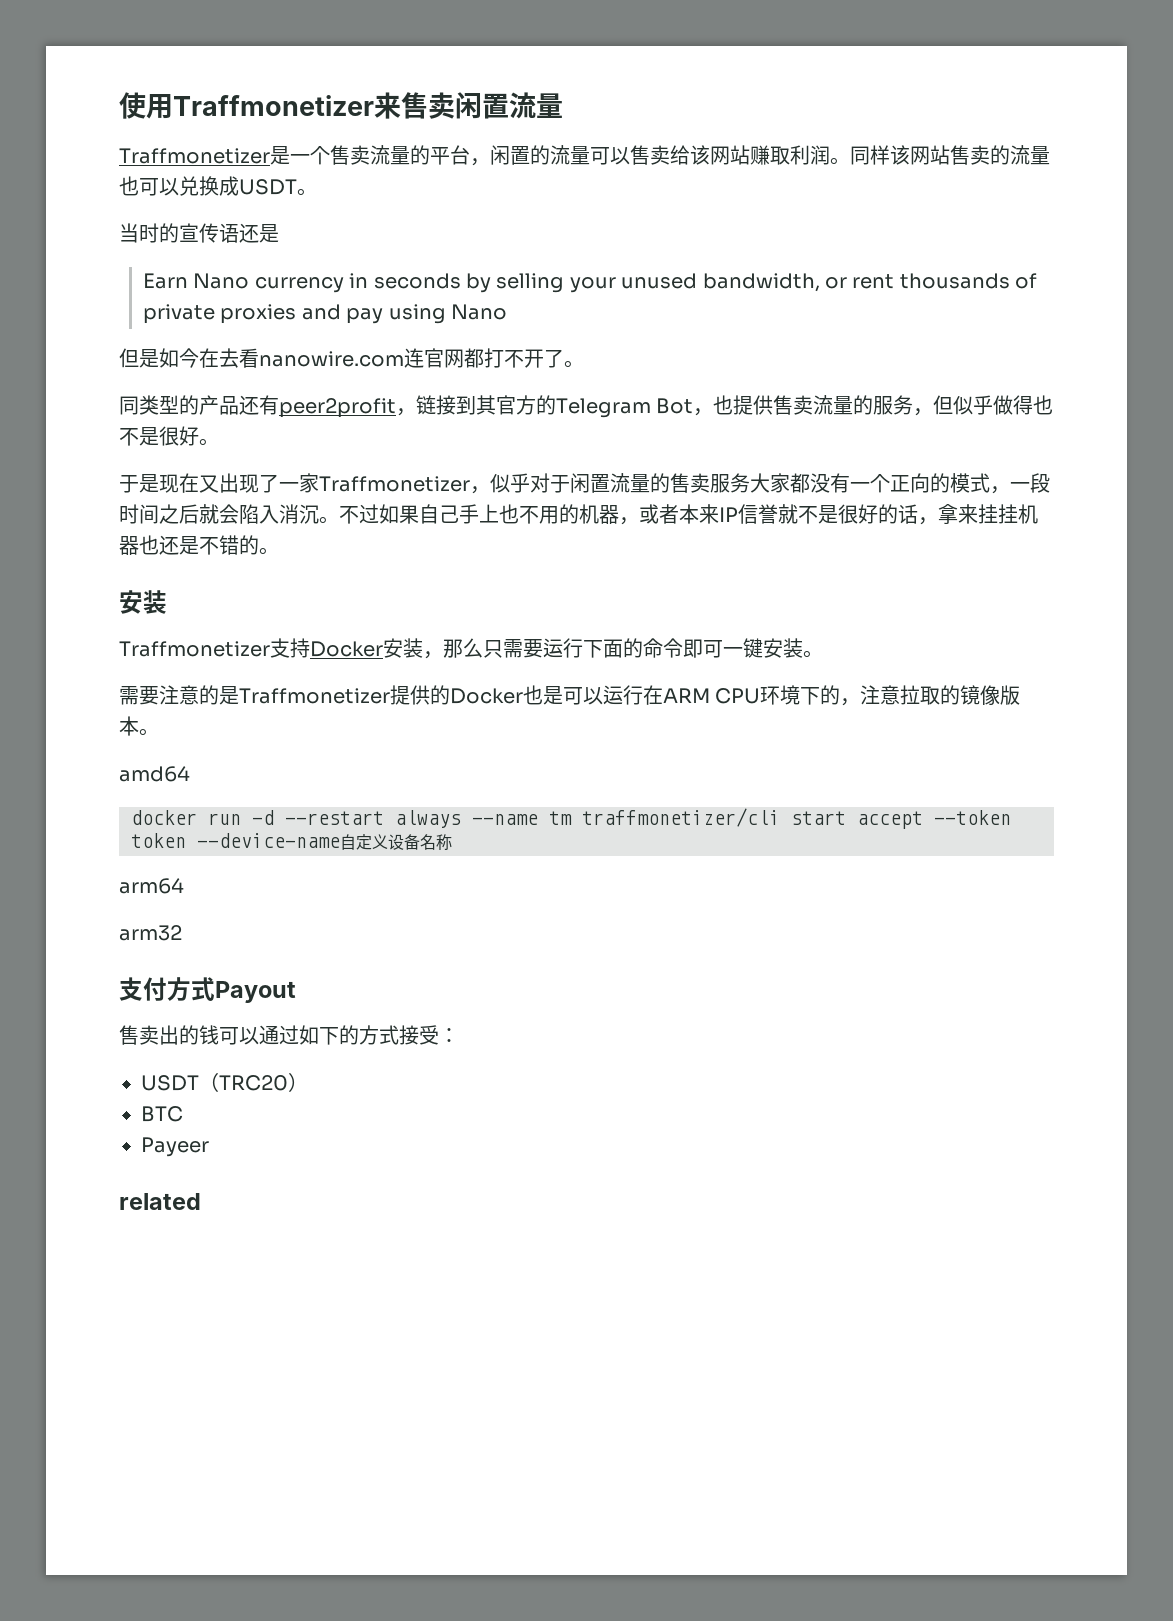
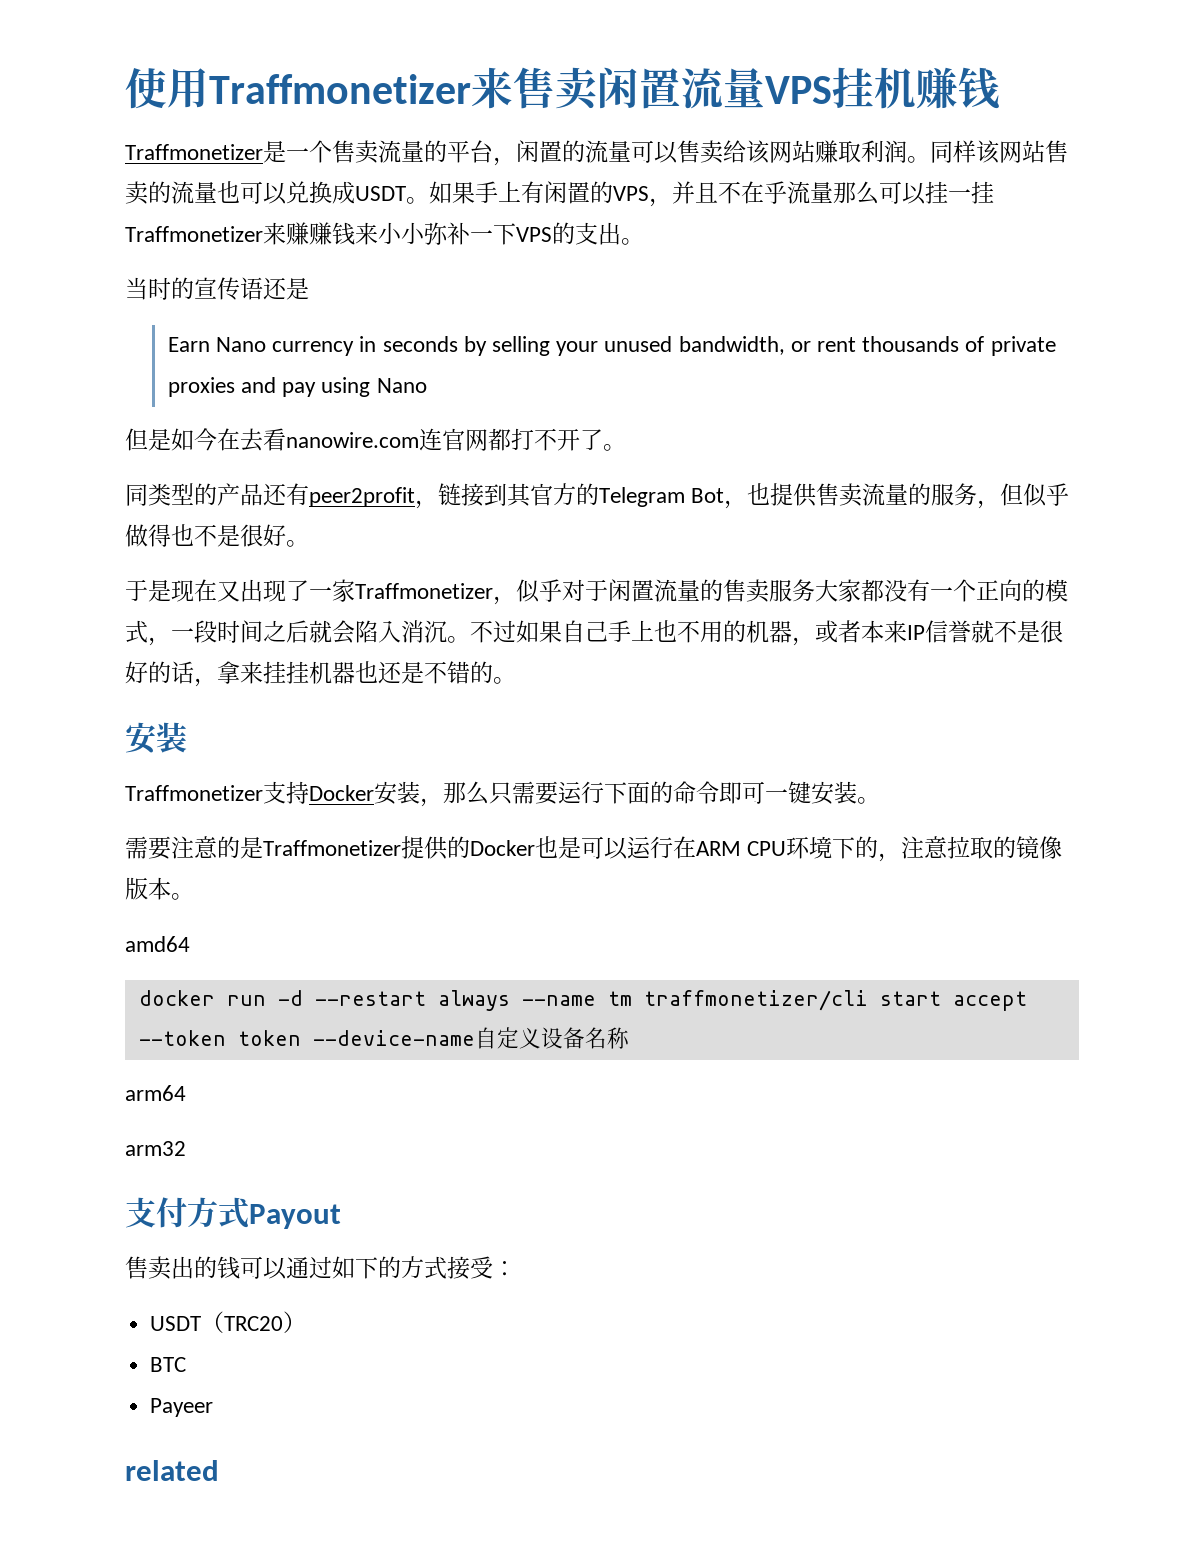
- 使用Traffmonetizer来售卖闲置流量
+ 使用Traffmonetizer来售卖闲置流量VPS挂机赚钱
+ 如果手上有闲置的VPS，并且不在乎流量那么可以挂一挂Traffmonetizer来赚赚钱来小小弥补一下VPS的支出。

